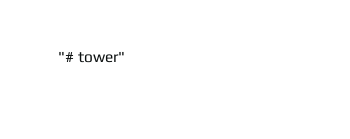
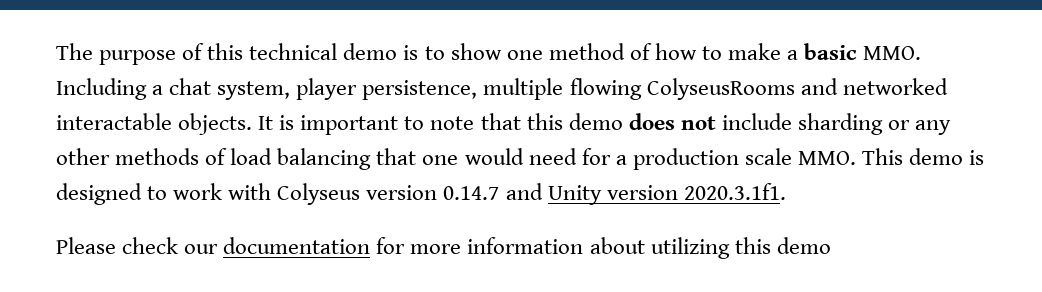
- "# tower"
+ The purpose of this technical demo is to show one method of how to make a basic MMO. Including a chat system, player persistence, multiple flowing ColyseusRooms and networked interactable objects. It is important to note that this demo does not include sharding or any other methods of load balancing that one would need for a production scale MMO. This demo is designed to work with Colyseus version 0.14.7 and Unity version 2020.3.1f1.
+ Please check our documentation for more information about utilizing this demo

